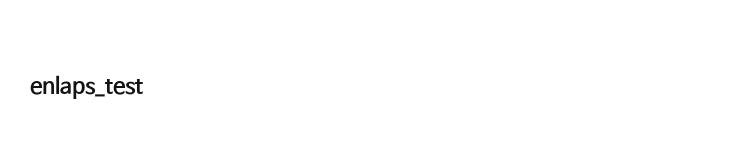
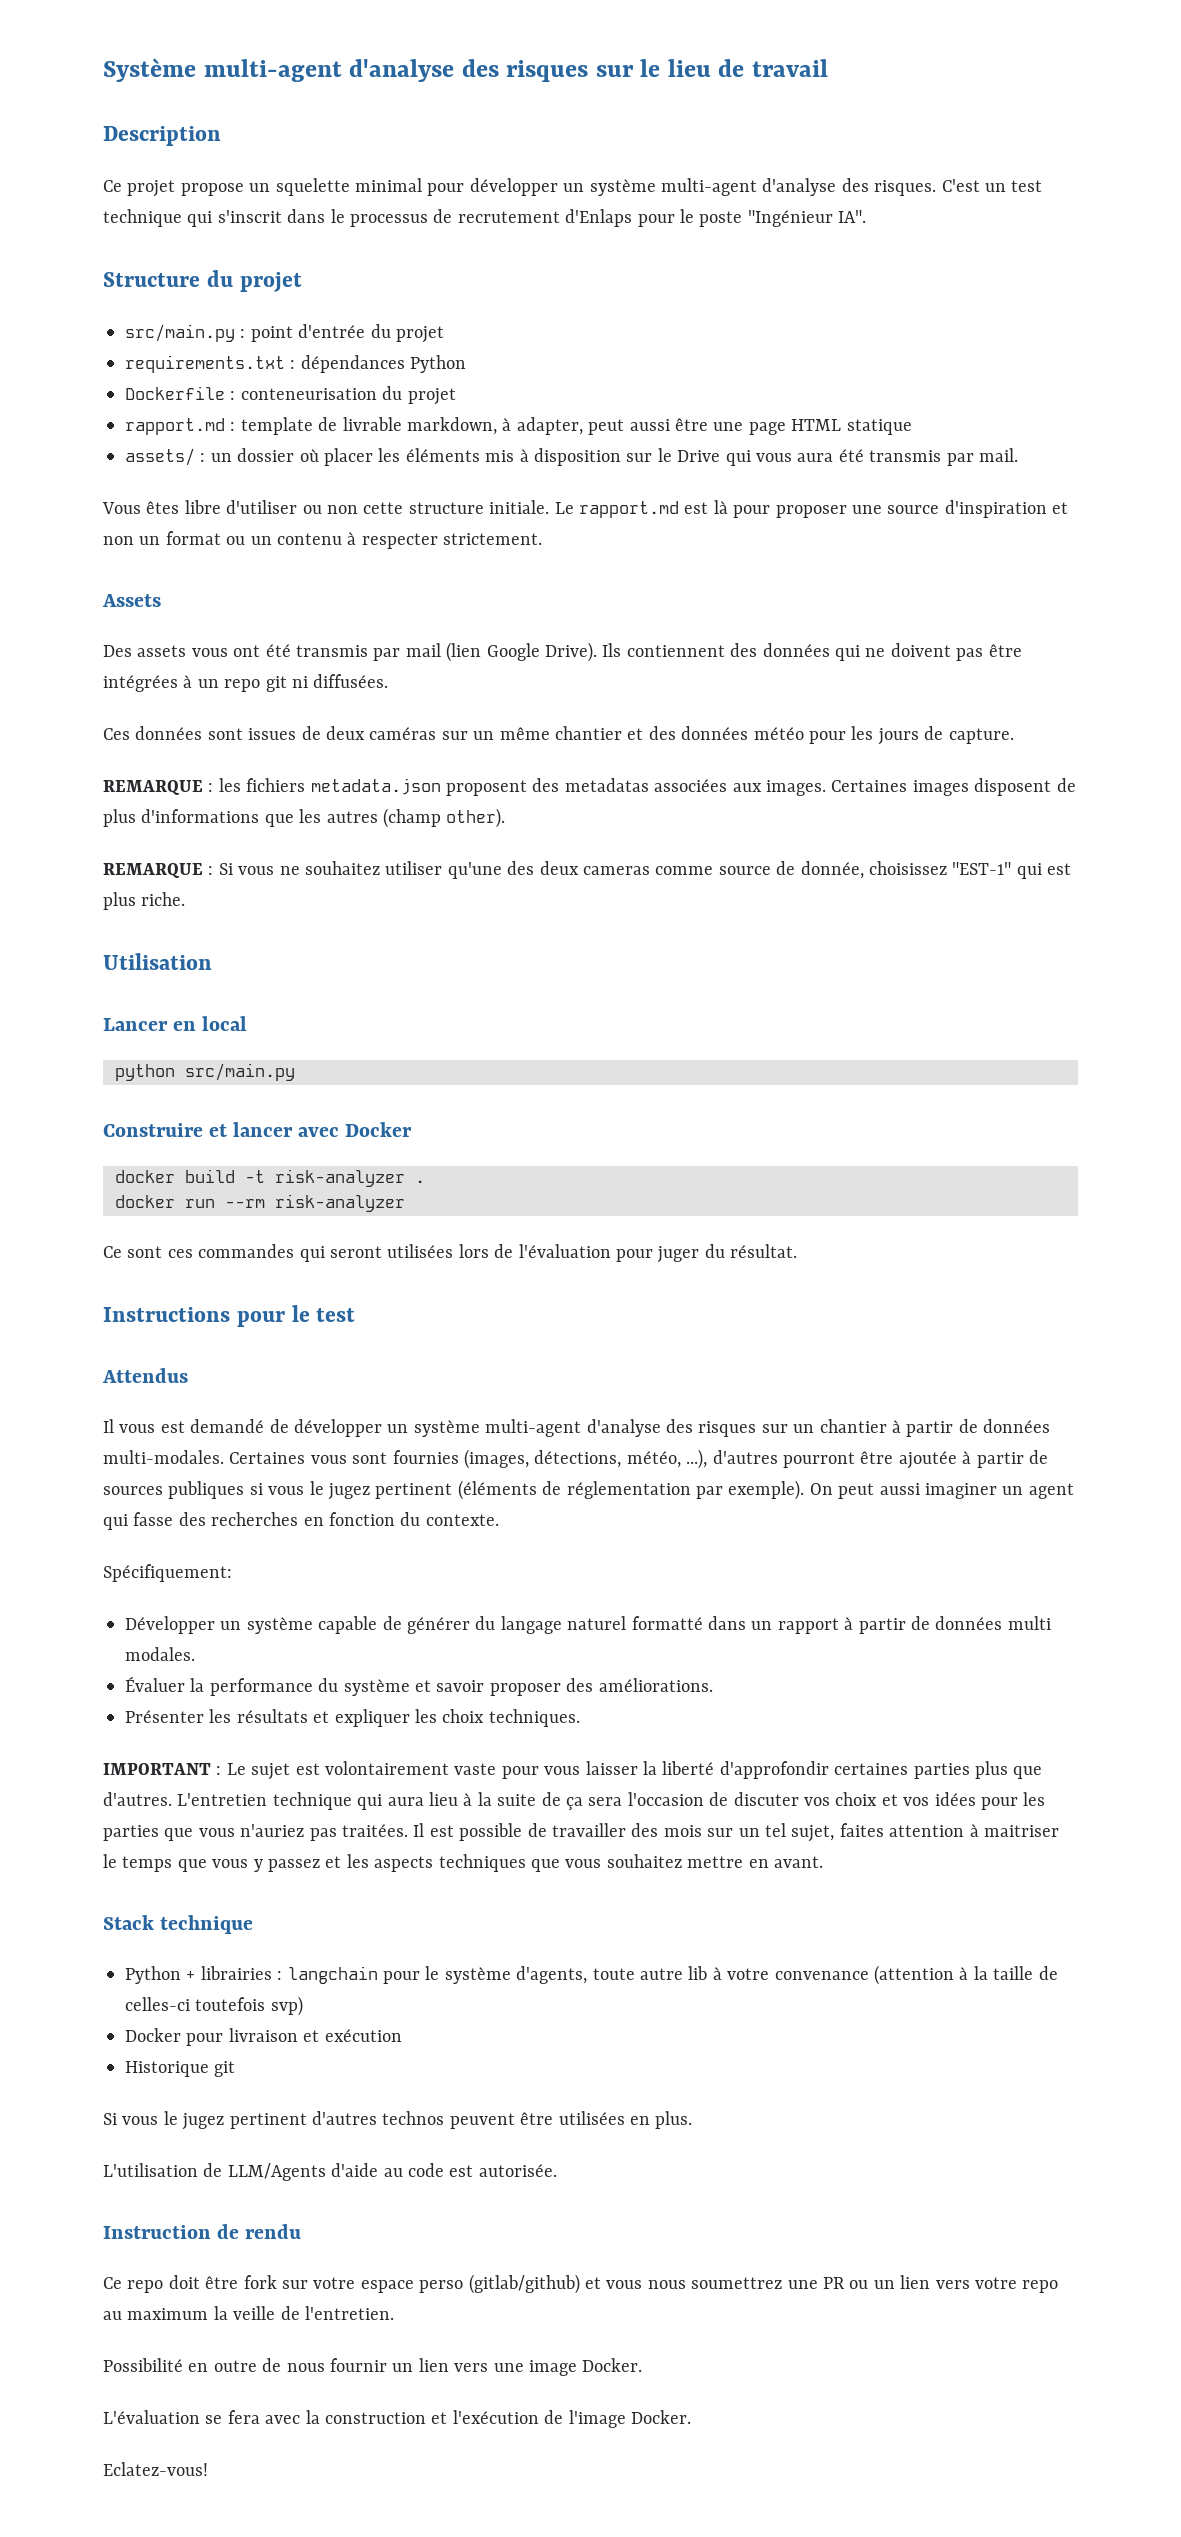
- enlaps_test
+ Système multi-agent d'analyse des risques sur le lieu de travail
+ Description
+ Ce projet propose un squelette minimal pour développer un système multi-agent d'analyse des risques. C'est un test technique qui s'inscrit dans le processus de recrutement d'Enlaps pour le poste "Ingénieur IA".
+ Structure du projet
+ src/main.py : point d'entrée du projet
+ requirements.txt : dépendances Python
+ Dockerfile : conteneurisation du projet
+ rapport.md : template de livrable markdown, à adapter, peut aussi être une page HTML statique
+ assets/ : un dossier où placer les éléments mis à disposition sur le Drive qui vous aura été transmis par mail.
+ Vous êtes libre d'utiliser ou non cette structure initiale. Le rapport.md est là pour proposer une source d'inspiration et non un format ou un contenu à respecter strictement.
+ Assets
+ Des assets vous ont été transmis par mail (lien Google Drive). Ils contiennent des données qui ne doivent pas être intégrées à un repo git ni diffusées.
+ Ces données sont issues de deux caméras sur un même chantier et des données météo pour les jours de capture.
+ REMARQUE : les fichiers metadata.json proposent des metadatas associées aux images. Certaines images disposent de plus d'informations que les autres (champ other).
+ REMARQUE : Si vous ne souhaitez utiliser qu'une des deux cameras comme source de donnée, choisissez "EST-1" qui est plus riche.
+ Utilisation
+ Lancer en local
+ python src/main.py
+ Construire et lancer avec Docker
+ docker build -t risk-analyzer .
+ docker run --rm risk-analyzer
+ Ce sont ces commandes qui seront utilisées lors de l'évaluation pour juger du résultat.
+ Instructions pour le test
+ Attendus
+ Il vous est demandé de développer un système multi-agent d'analyse des risques sur un chantier à partir de données multi-modales. Certaines vous sont fournies (images, détections, météo, ...), d'autres pourront être ajoutée à partir de sources publiques si vous le jugez pertinent (éléments de réglementation par exemple). On peut aussi imaginer un agent qui fasse des recherches en fonction du contexte.
+ Spécifiquement:
+ Développer un système capable de générer du langage naturel formatté dans un rapport à partir de données multi modales.
+ Évaluer la performance du système et savoir proposer des améliorations.
+ Présenter les résultats et expliquer les choix techniques.
+ IMPORTANT : Le sujet est volontairement vaste pour vous laisser la liberté d'approfondir certaines parties plus que d'autres. L'entretien technique qui aura lieu à la suite de ça sera l'occasion de discuter vos choix et vos idées pour les parties que vous n'auriez pas traitées. Il est possible de travailler des mois sur un tel sujet, faites attention à maitriser le temps que vous y passez et les aspects techniques que vous souhaitez mettre en avant.
+ Stack technique
+ Python + librairies : langchain pour le système d'agents, toute autre lib à votre convenance (attention à la taille de celles-ci toutefois svp)
+ Docker pour livraison et exécution
+ Historique git
+ Si vous le jugez pertinent d'autres technos peuvent être utilisées en plus.
+ L'utilisation de LLM/Agents d'aide au code est autorisée.
+ Instruction de rendu
+ Ce repo doit être fork sur votre espace perso (gitlab/github) et vous nous soumettrez une PR ou un lien vers votre repo au maximum la veille de l'entretien.
+ Possibilité en outre de nous fournir un lien vers une image Docker.
+ L'évaluation se fera avec la construction et l'exécution de l'image Docker.
+ Eclatez-vous!

